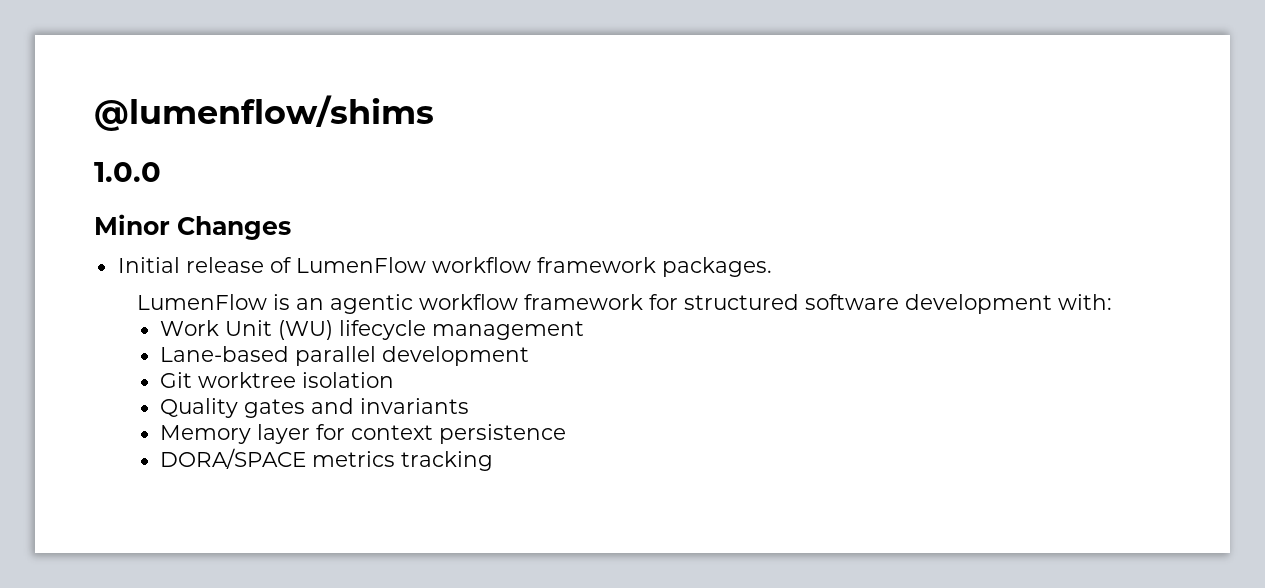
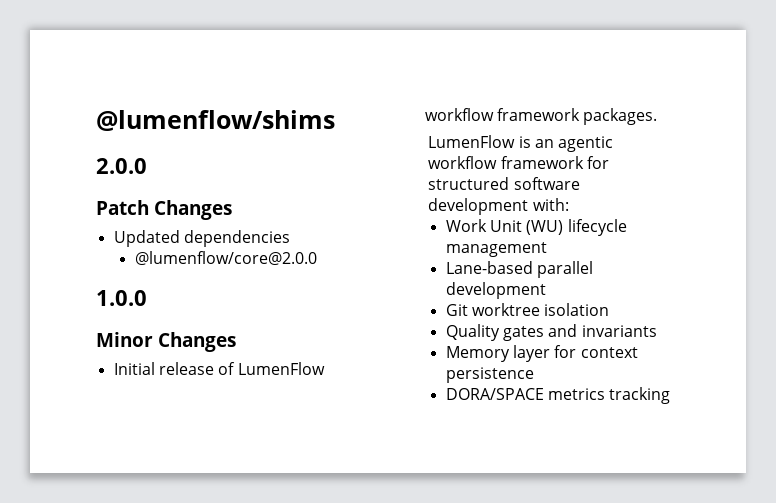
+ 2.0.0
+ Patch Changes
+ Updated dependencies
+ @lumenflow/core@2.0.0

